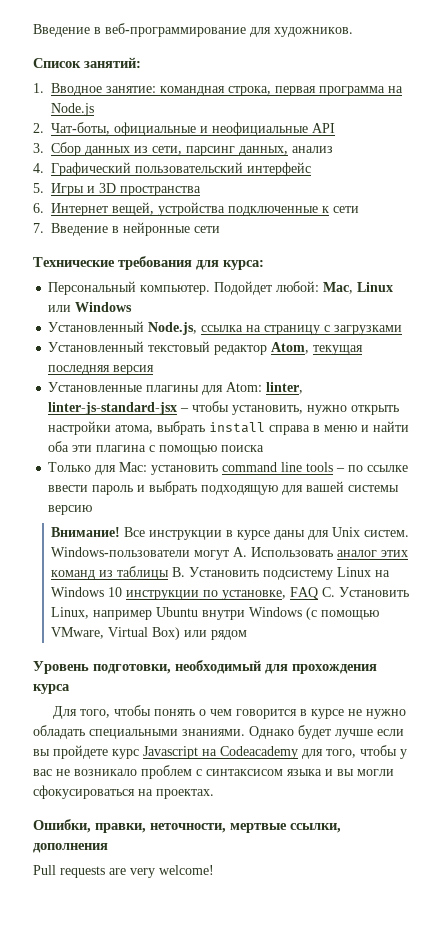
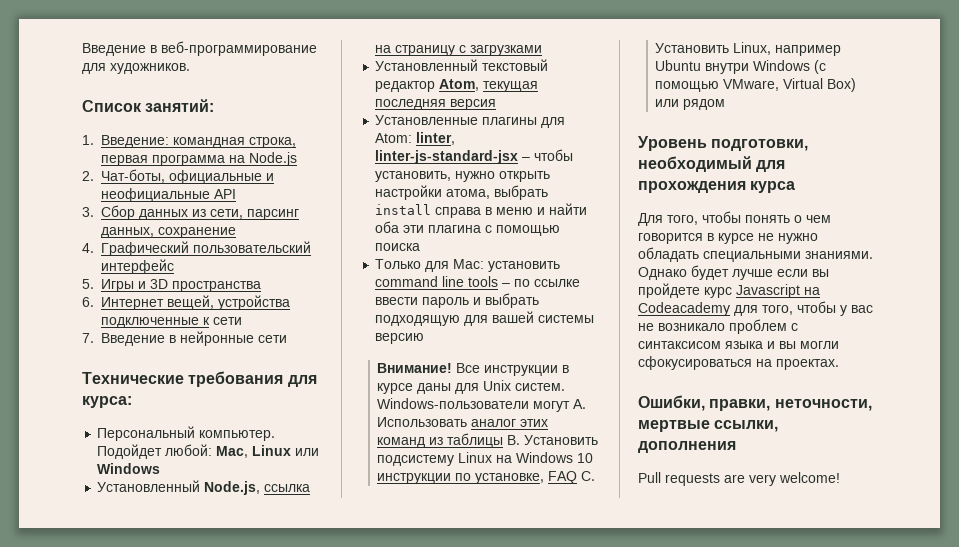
- 1. Вводное занятие: командная строка, первая программа на Node.js
+ 1. Введение: командная строка, первая программа на Node.js
- 3. Сбор данных из сети, парсинг данных, анализ
+ 3. Сбор данных из сети, парсинг данных, сохранение

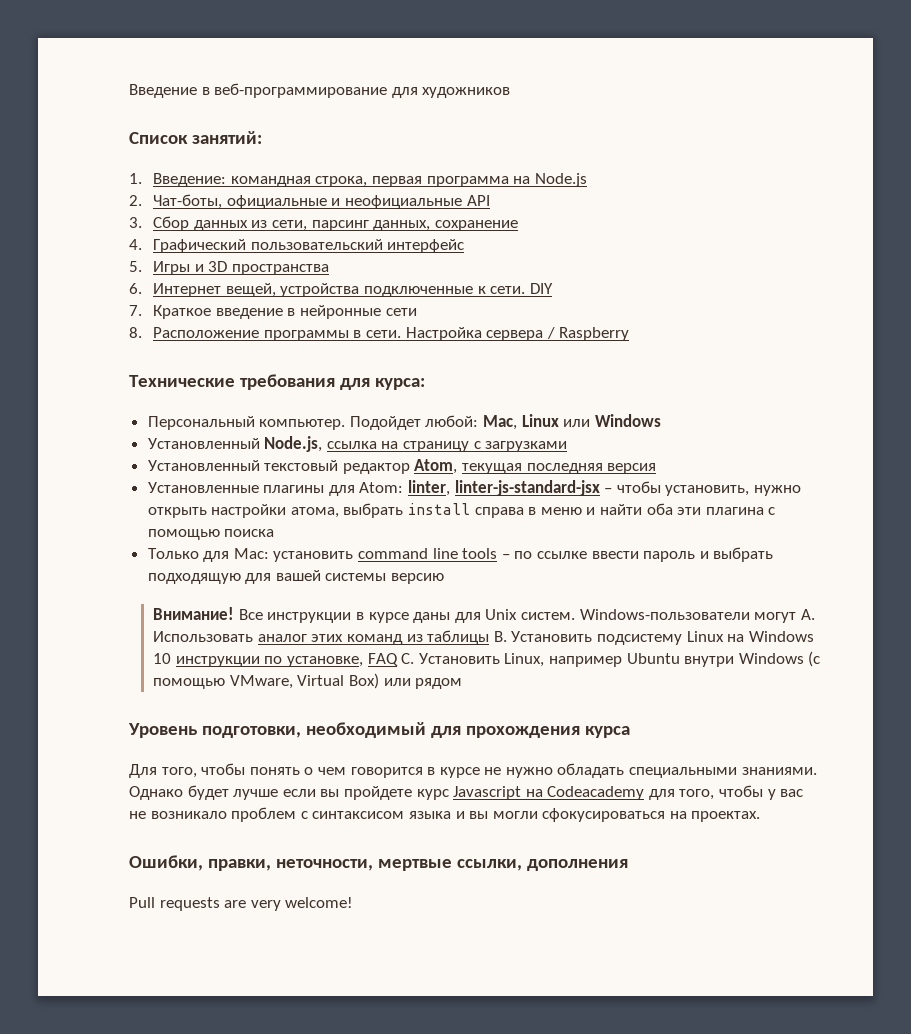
- Введение в веб-программирование для художников.
+ Введение в веб-программирование для художников
- 6. Интернет вещей, устройства подключенные к сети
- 7. Введение в нейронные сети
+ 6. Интернет вещей, устройства подключенные к сети. DIY
+ 7. Краткое введение в нейронные сети
+ 8. Расположение программы в сети. Настройка сервера / Raspberry

